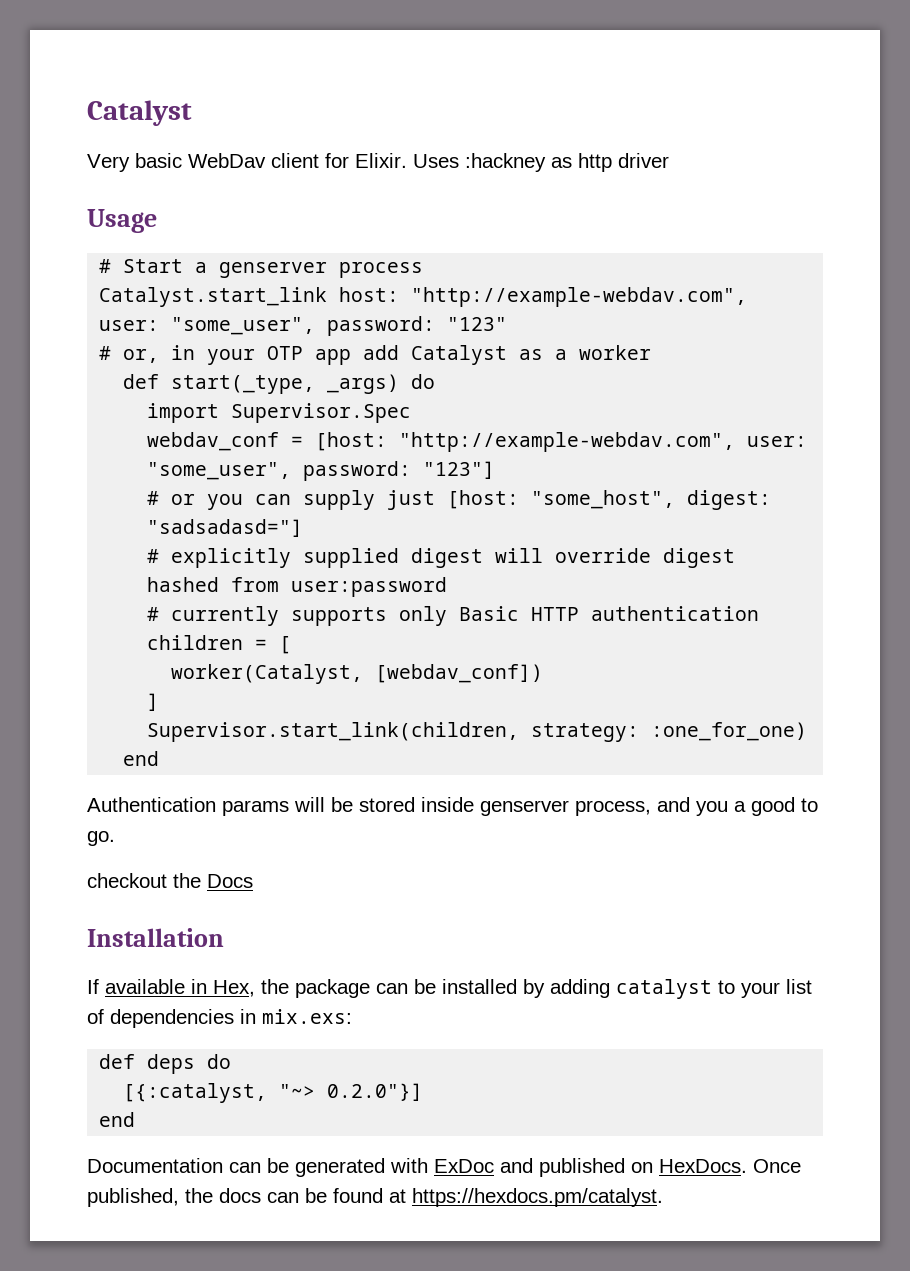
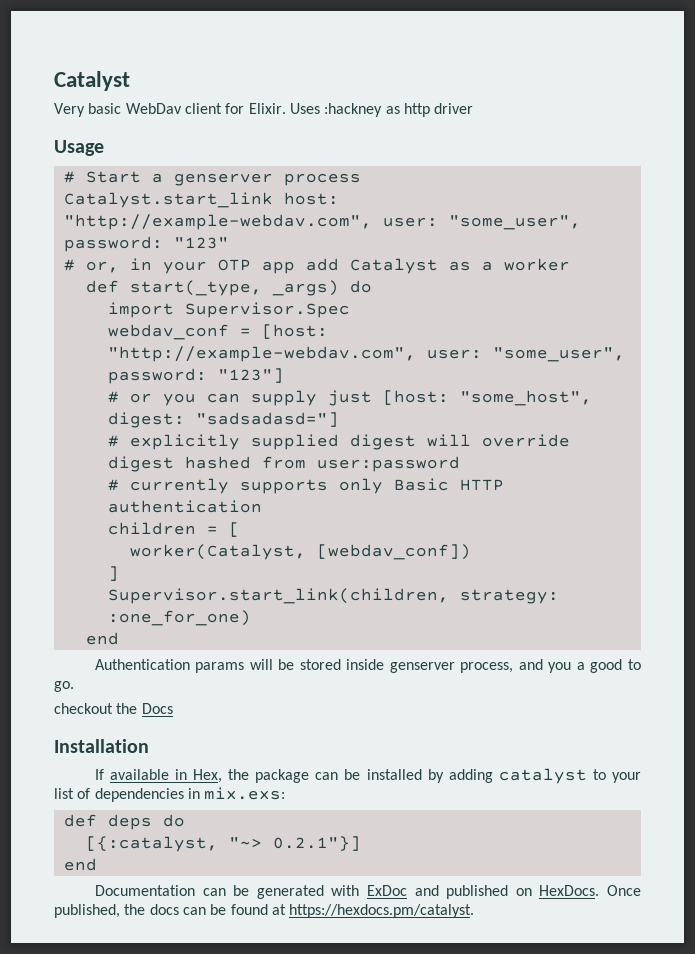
- [{:catalyst, "~> 0.2.0"}]
+ [{:catalyst, "~> 0.2.1"}]

